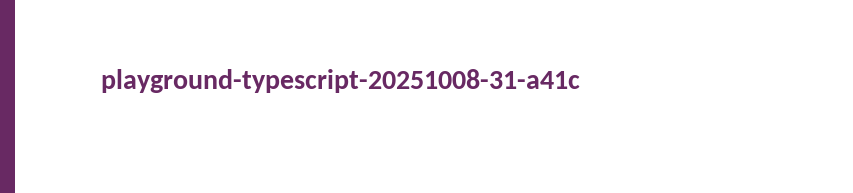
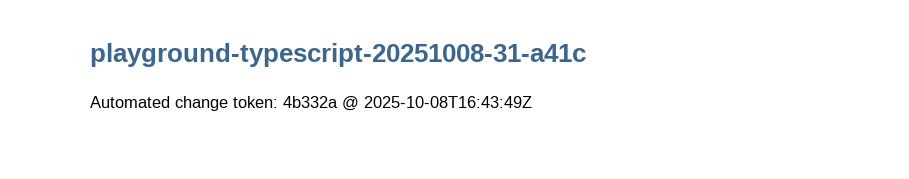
+ Automated change token: 4b332a @ 2025-10-08T16:43:49Z

